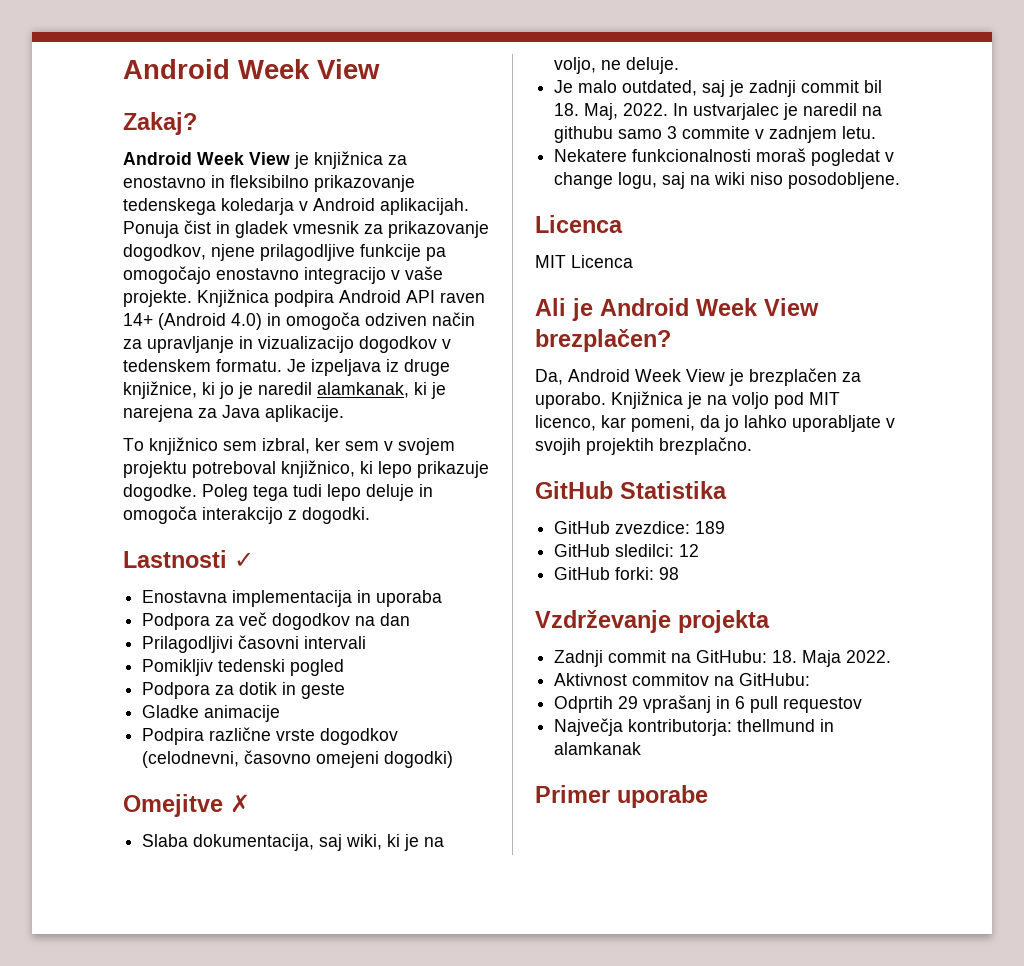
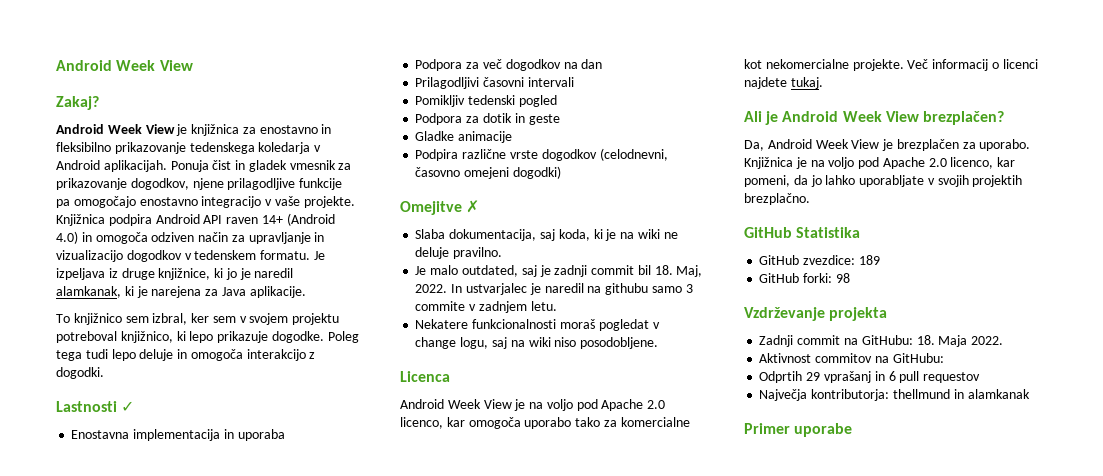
- Slaba dokumentacija, saj wiki, ki je na voljo, ne deluje.
+ Slaba dokumentacija, saj koda, ki je na wiki ne deluje pravilno.
- MIT Licenca
+ Android Week View je na voljo pod Apache 2.0 licenco, kar omogoča uporabo tako za komercialne kot nekomercialne projekte. Več informacij o licenci najdete tukaj.
- Knjižnica je na voljo pod MIT licenco, kar pomeni, da jo lahko uporabljate v svojih projektih brezplačno.
+ Knjižnica je na voljo pod Apache 2.0 licenco, kar pomeni, da jo lahko uporabljate v svojih projektih brezplačno.
- GitHub sledilci: 12

